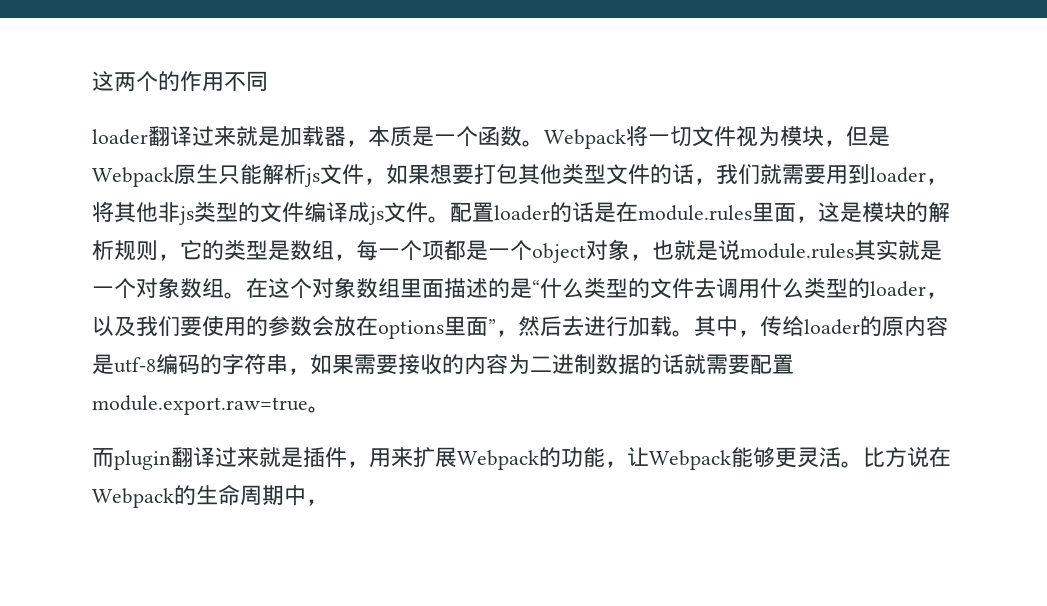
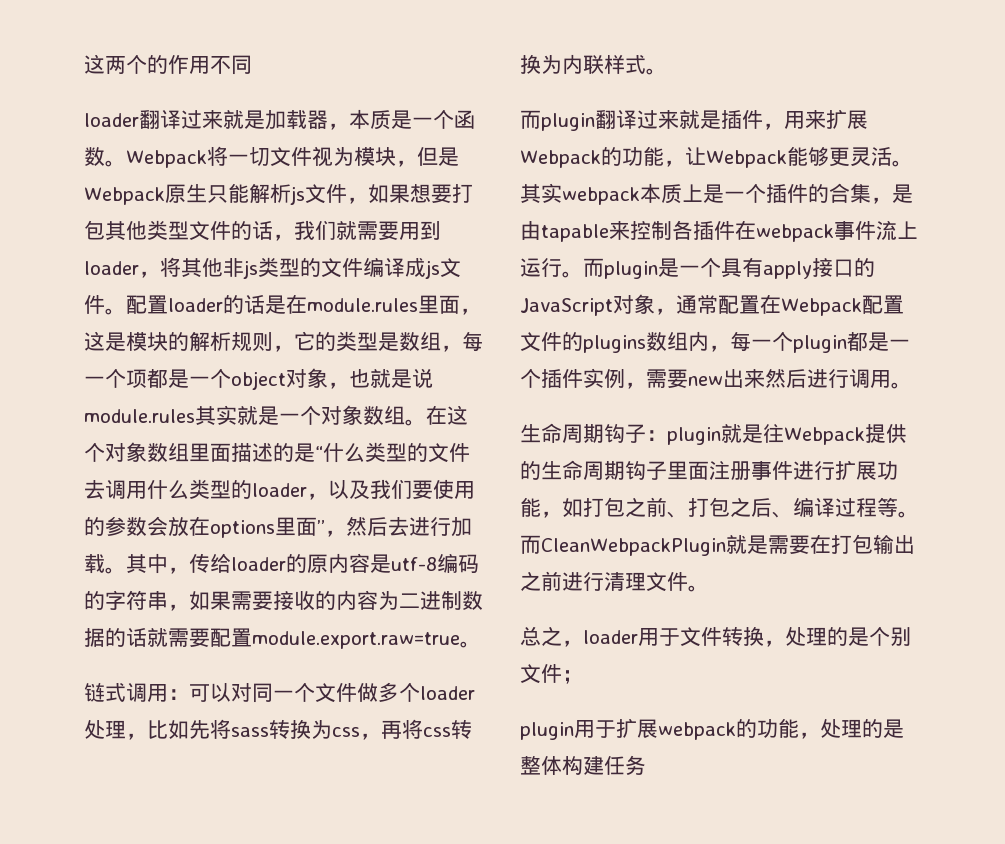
+ 链式调用：可以对同一个文件做多个loader处理，比如先将sass转换为css，再将css转换为内联样式。
- 比方说在Webpack的生命周期中，
+ 其实webpack本质上是一个插件的合集，是由tapable来控制各插件在webpack事件流上运行。而plugin是一个具有apply接口的JavaScript对象，通常配置在Webpack配置文件的plugins数组内，每一个plugin都是一个插件实例，需要new出来然后进行调用。
+ 生命周期钩子：plugin就是往Webpack提供的生命周期钩子里面注册事件进行扩展功能，如打包之前、打包之后、编译过程等。而CleanWebpackPlugin就是需要在打包输出之前进行清理文件。
+ 总之，loader用于文件转换，处理的是个别文件；
+ plugin用于扩展webpack的功能，处理的是整体构建任务

